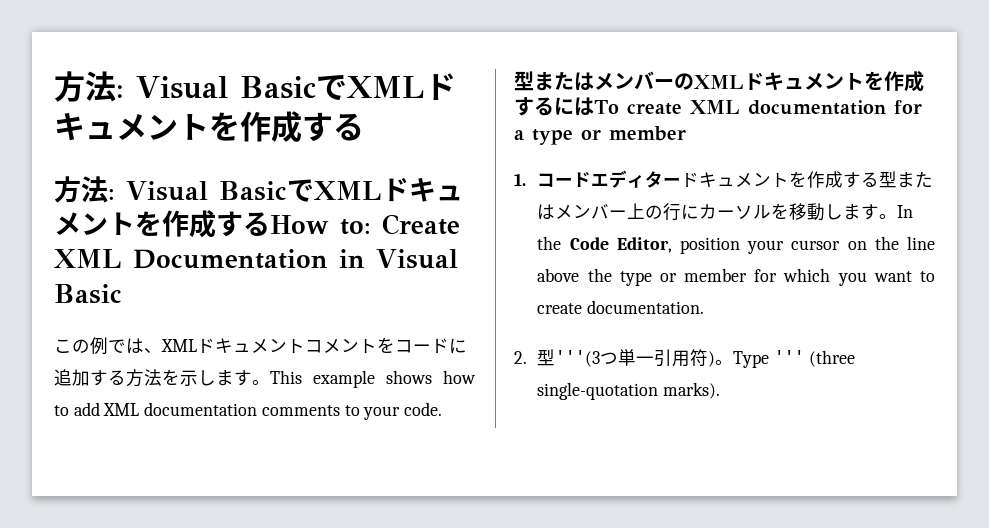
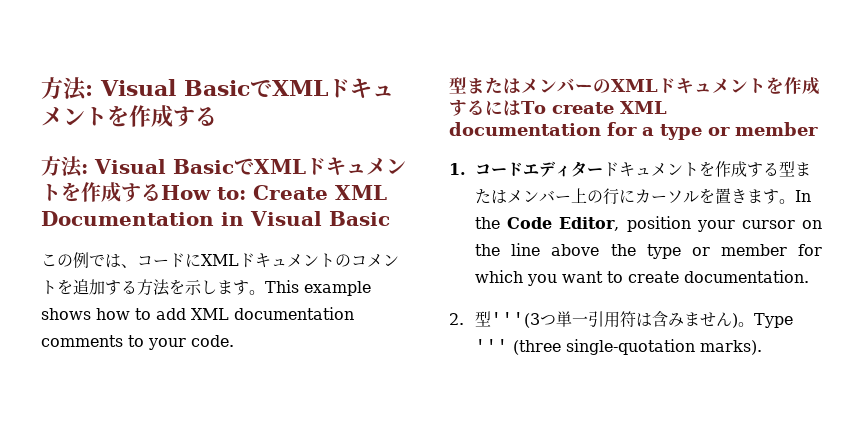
- この例では、XMLドキュメントコメントをコードに追加する方法を示します。
+ この例では、コードにXMLドキュメントのコメントを追加する方法を示します。
- 1.コードエディタードキュメントを作成する型またはメンバー上の行にカーソルを移動します。
+ 1.コードエディタードキュメントを作成する型またはメンバー上の行にカーソルを置きます。
- 2.型'''(3つ単一引用符)。
+ 2.型'''(3つ単一引用符は含みません)。

